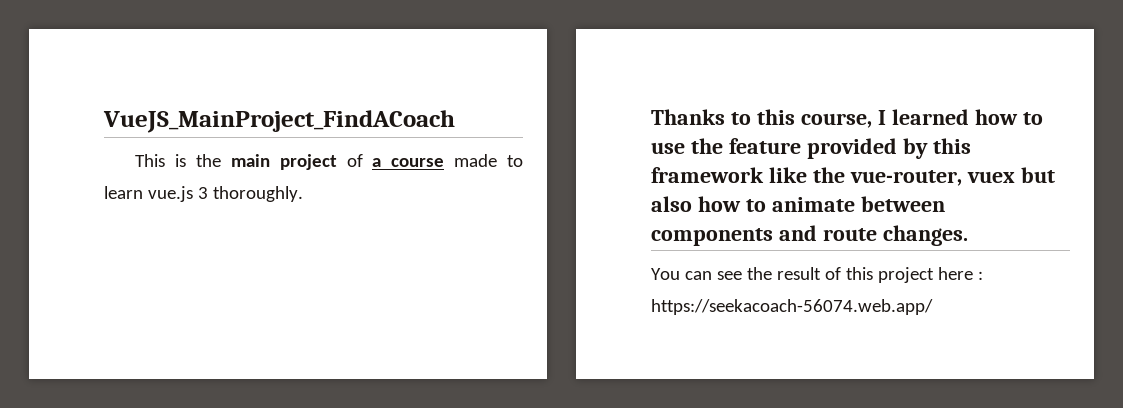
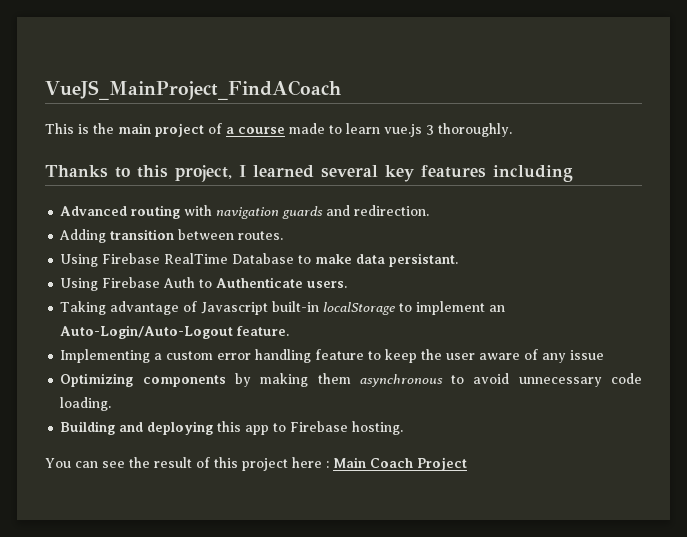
- Thanks to this course, I learned how to use the feature provided by this framework like the vue-router, vuex but also how to animate between components and route changes.
+ Thanks to this project, I learned several key features including
+ Advanced routing with navigation guards and redirection.
+ Adding transition between routes.
+ Using Firebase RealTime Database to make data persistant.
+ Using Firebase Auth to Authenticate users.
+ Taking advantage of Javascript built-in localStorage to implement an Auto-Login/Auto-Logout feature.
+ Implementing a custom error handling feature to keep the user aware of any issue
+ Optimizing components by making them asynchronous to avoid unnecessary code loading.
+ Building and deploying this app to Firebase hosting.
- You can see the result of this project here : https://seekacoach-56074.web.app/
+ You can see the result of this project here : Main Coach Project

